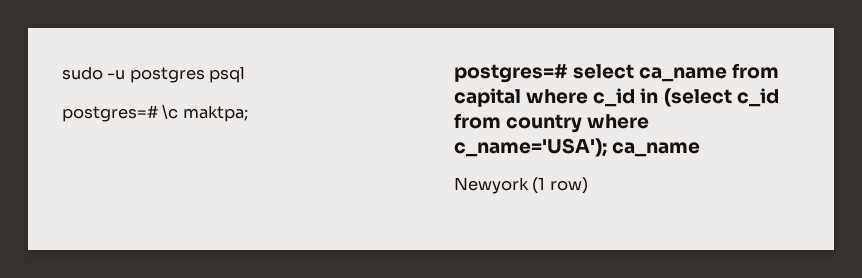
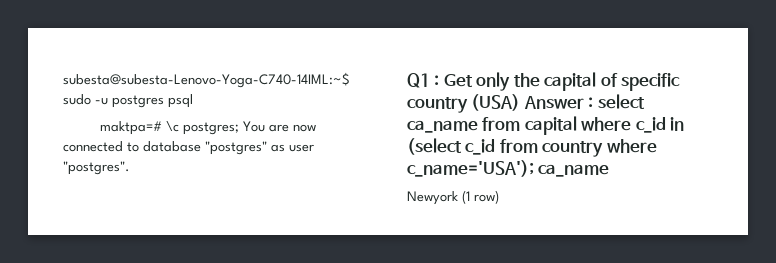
- sudo -u postgres psql
+ subesta@subesta-Lenovo-Yoga-C740-14IML:~$ sudo -u postgres psql
- postgres=# \c maktpa;
- postgres=# select ca_name from capital where c_id in (select c_id from country where c_name='USA'); ca_name
+ maktpa=# \c postgres; You are now connected to database "postgres" as user "postgres".
+ Q1 : Get only the capital of specific country (USA) Answer : select ca_name from capital where c_id in (select c_id from country where c_name='USA'); ca_name

